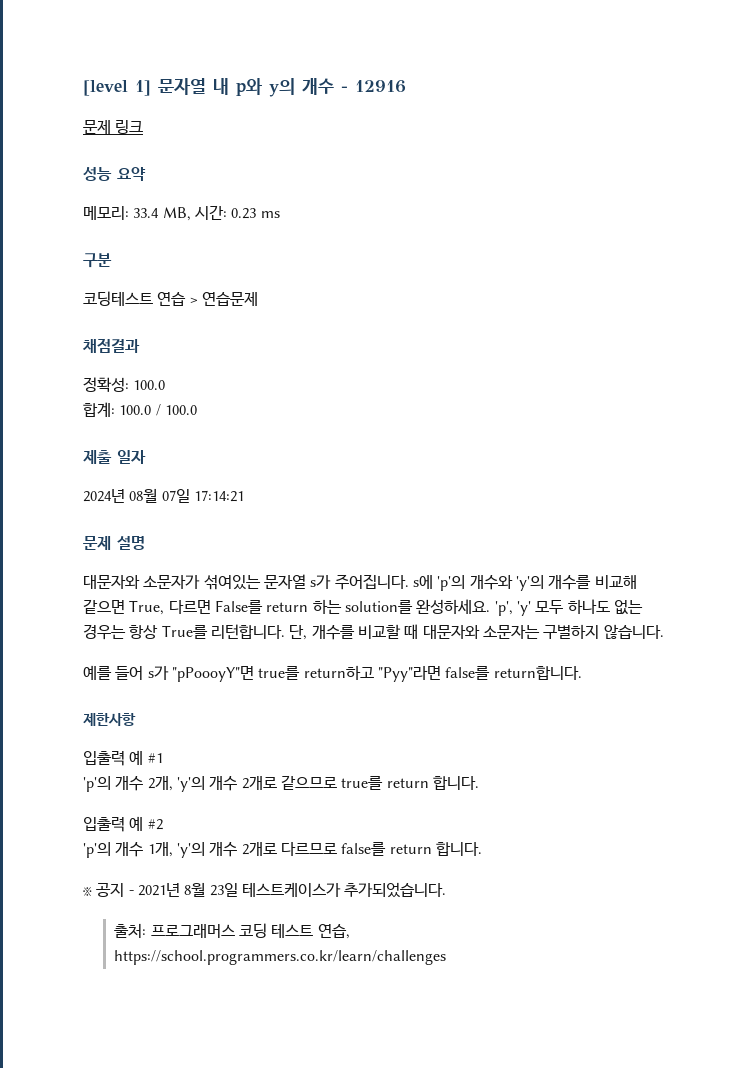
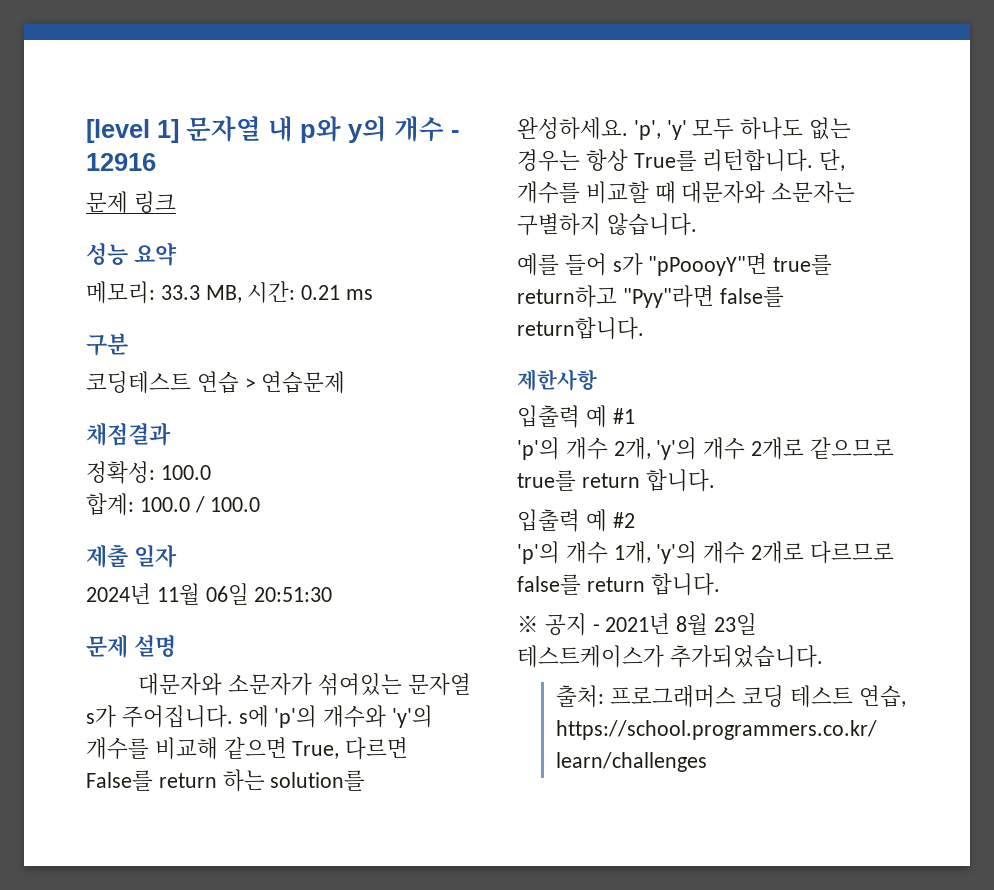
- 메모리: 33.4 MB, 시간: 0.23 ms
+ 메모리: 33.3 MB, 시간: 0.21 ms
- 2024년 08월 07일 17:14:21
+ 2024년 11월 06일 20:51:30

